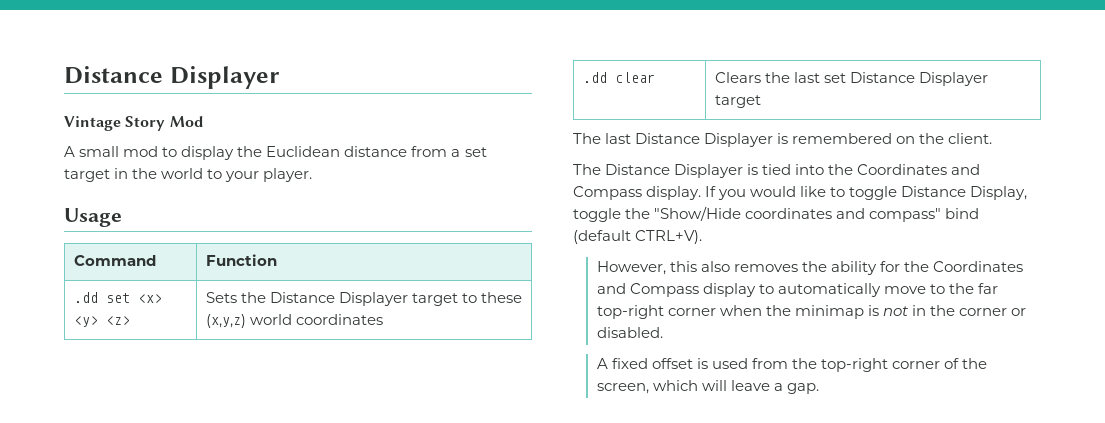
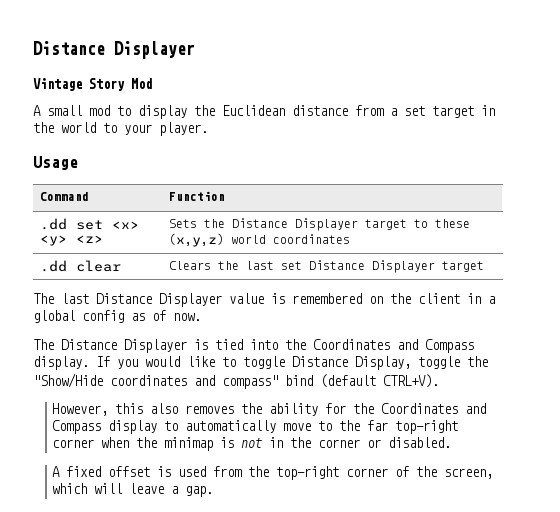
- The last Distance Displayer is remembered on the client.
+ The last Distance Displayer value is remembered on the client in a global config as of now.

